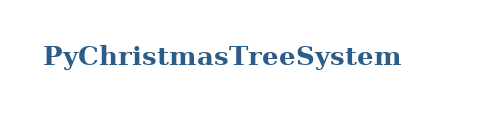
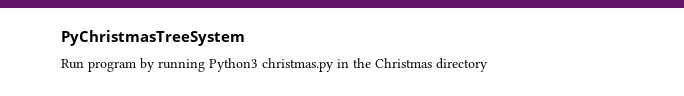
+ Run program by running Python3 christmas.py in the Christmas directory

